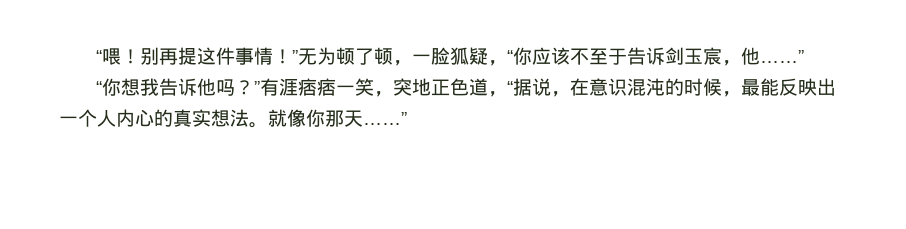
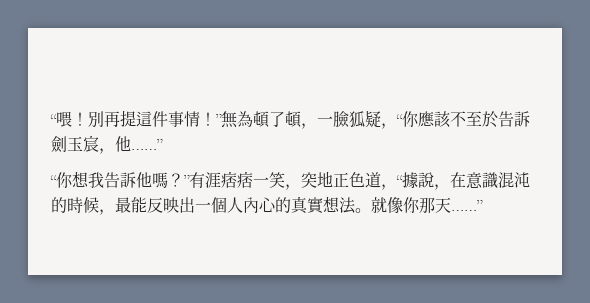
- 别再提这件事情！”无为顿了顿，一脸狐疑，“你应该不至于告诉剑玉宸，他……”
+ 別再提這件事情！”無為頓了頓，一臉狐疑，“你應該不至於告訴劍玉宸，他……”
- “你想我告诉他吗？”有涯痞痞一笑，突地正色道，“据说，在意识混沌的时候，最能反映出一个人内心的真实想法。
+ “你想我告訴他嗎？”有涯痞痞一笑，突地正色道，“據說，在意識混沌的時候，最能反映出一個人內心的真實想法。

